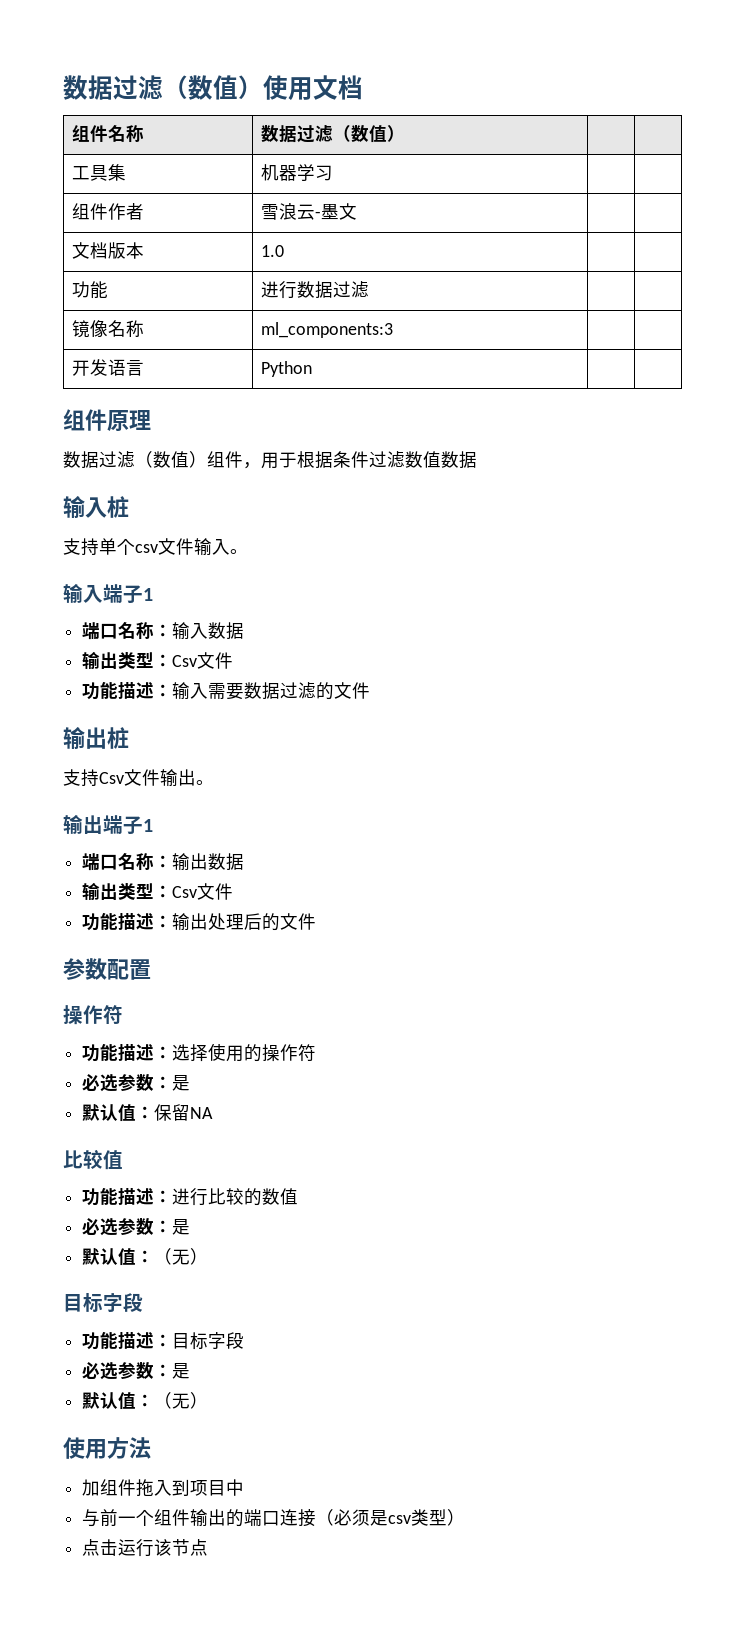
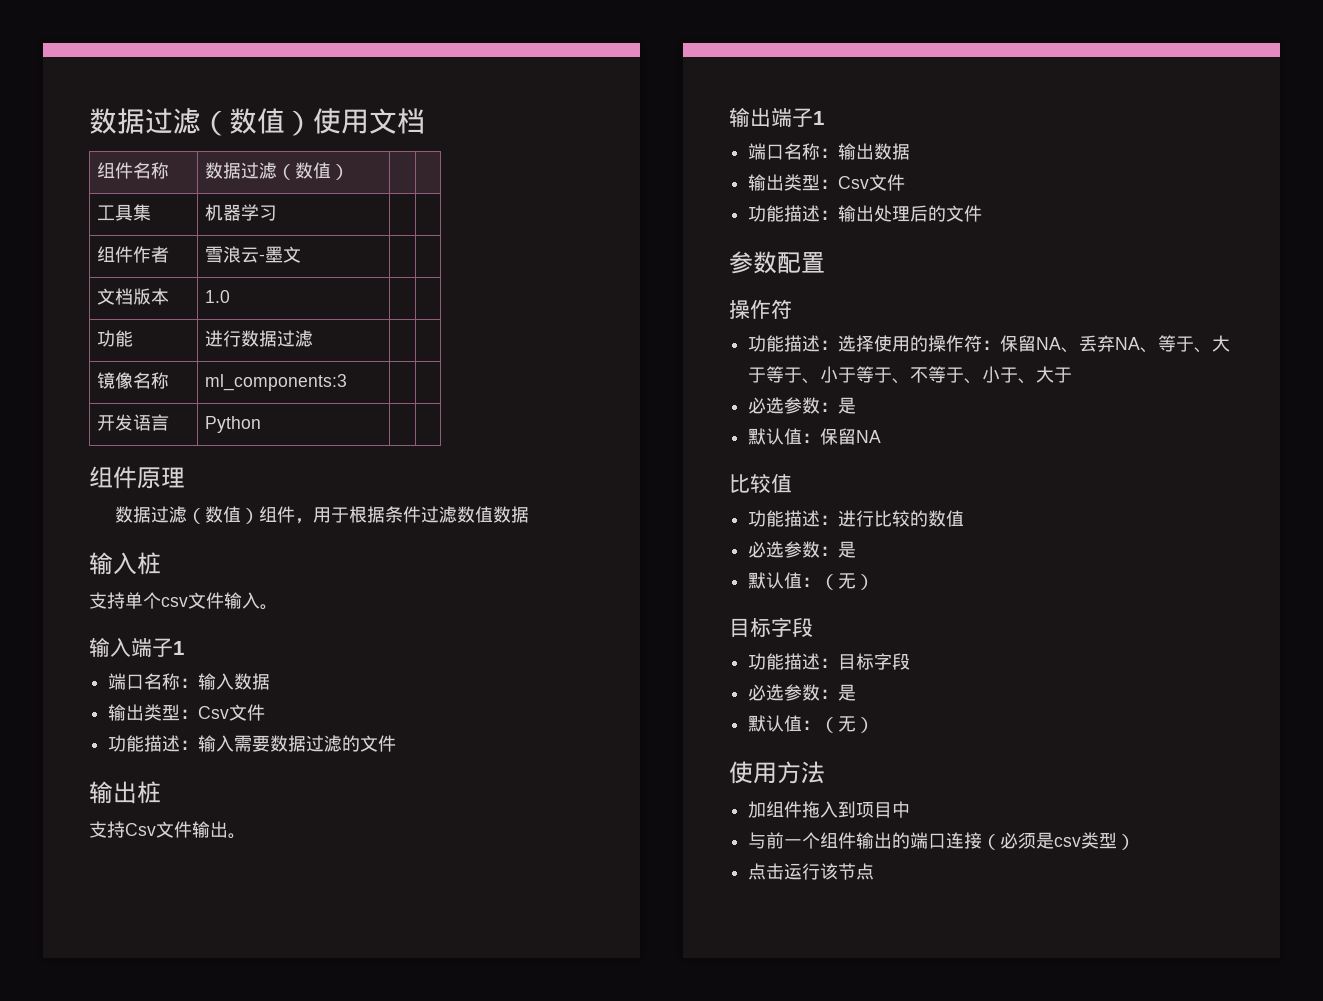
- 功能描述：选择使用的操作符
+ 功能描述：选择使用的操作符：保留NA、丢弃NA、等于、大于等于、小于等于、不等于、小于、大于

